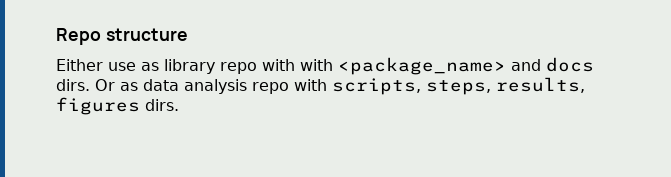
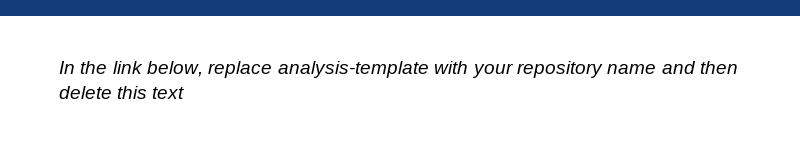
- Repo structure
- Either use as library repo with with <package_name> and docs dirs. Or as data analysis repo with scripts, steps, results, figures dirs.
+ In the link below, replace analysis-template with your repository name and then delete this text

